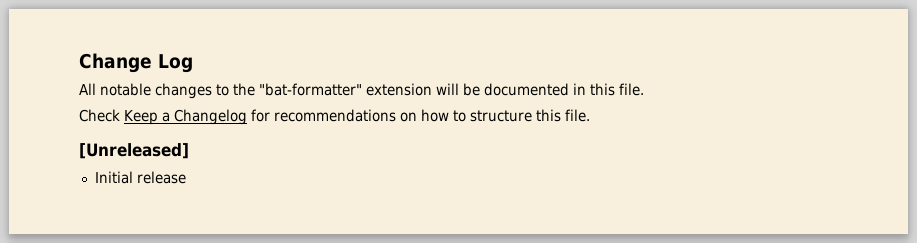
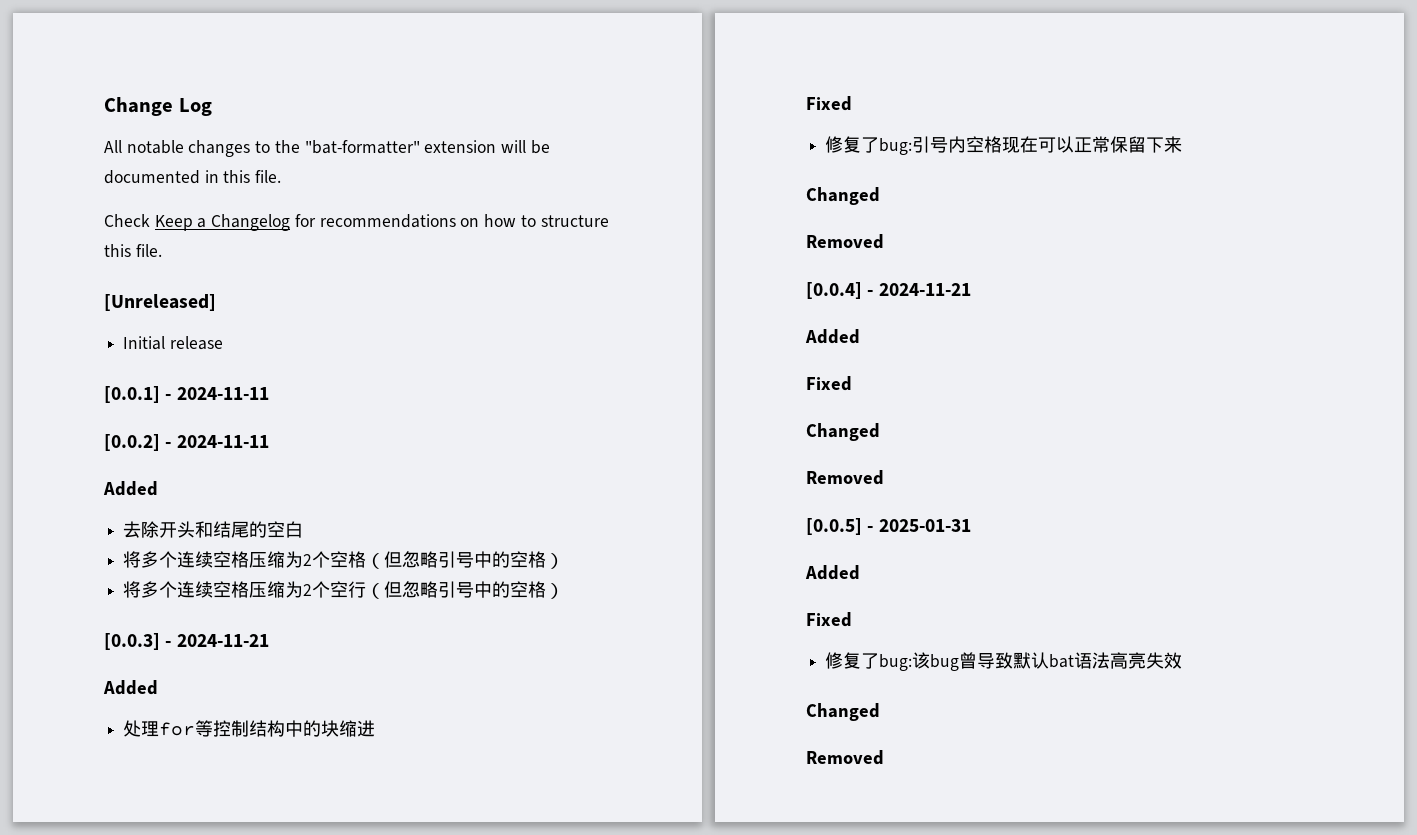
+ [0.0.1] - 2024-11-11
+ [0.0.2] - 2024-11-11
+ Added
+ 去除开头和结尾的空白
+ 将多个连续空格压缩为2个空格（但忽略引号中的空格）
+ 将多个连续空格压缩为2个空行（但忽略引号中的空格）
+ [0.0.3] - 2024-11-21
+ Added
+ 处理for等控制结构中的块缩进
+ Fixed
+ 修复了bug:引号内空格现在可以正常保留下来
+ Changed
+ Removed
+ [0.0.4] - 2024-11-21
+ Added
+ Fixed
+ Changed
+ Removed
+ [0.0.5] - 2025-01-31
+ Added
+ Fixed
+ 修复了bug:该bug曾导致默认bat语法高亮失效
+ Changed
+ Removed

